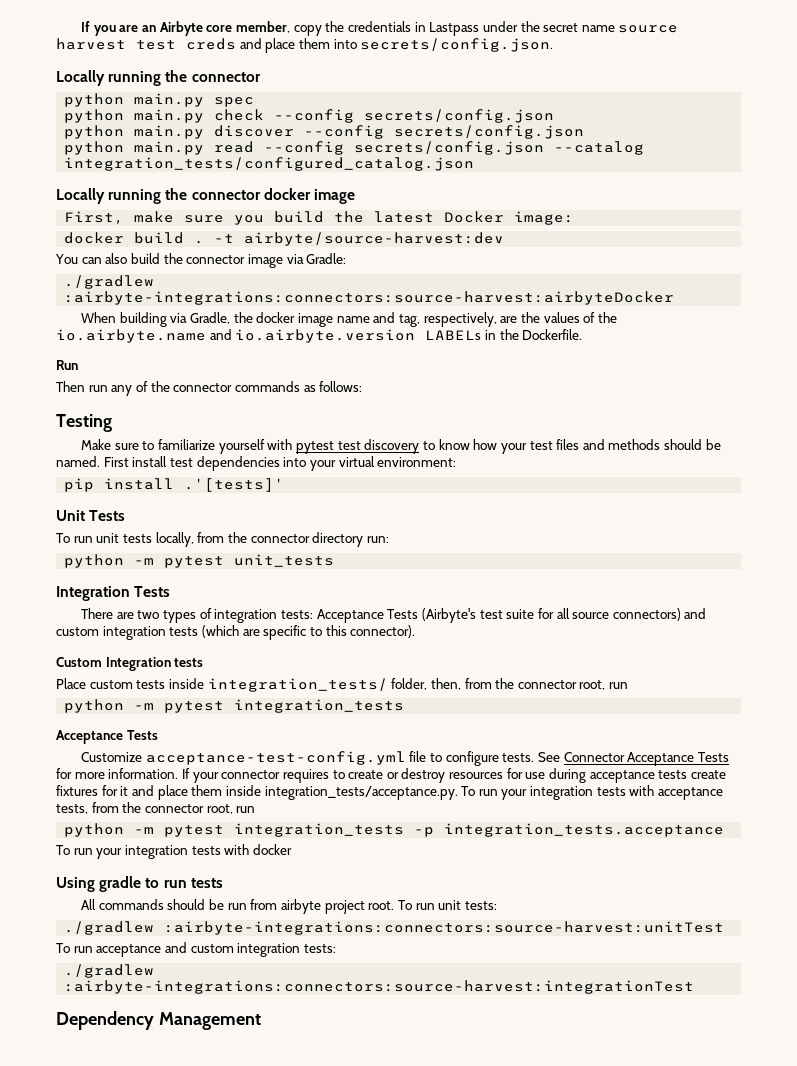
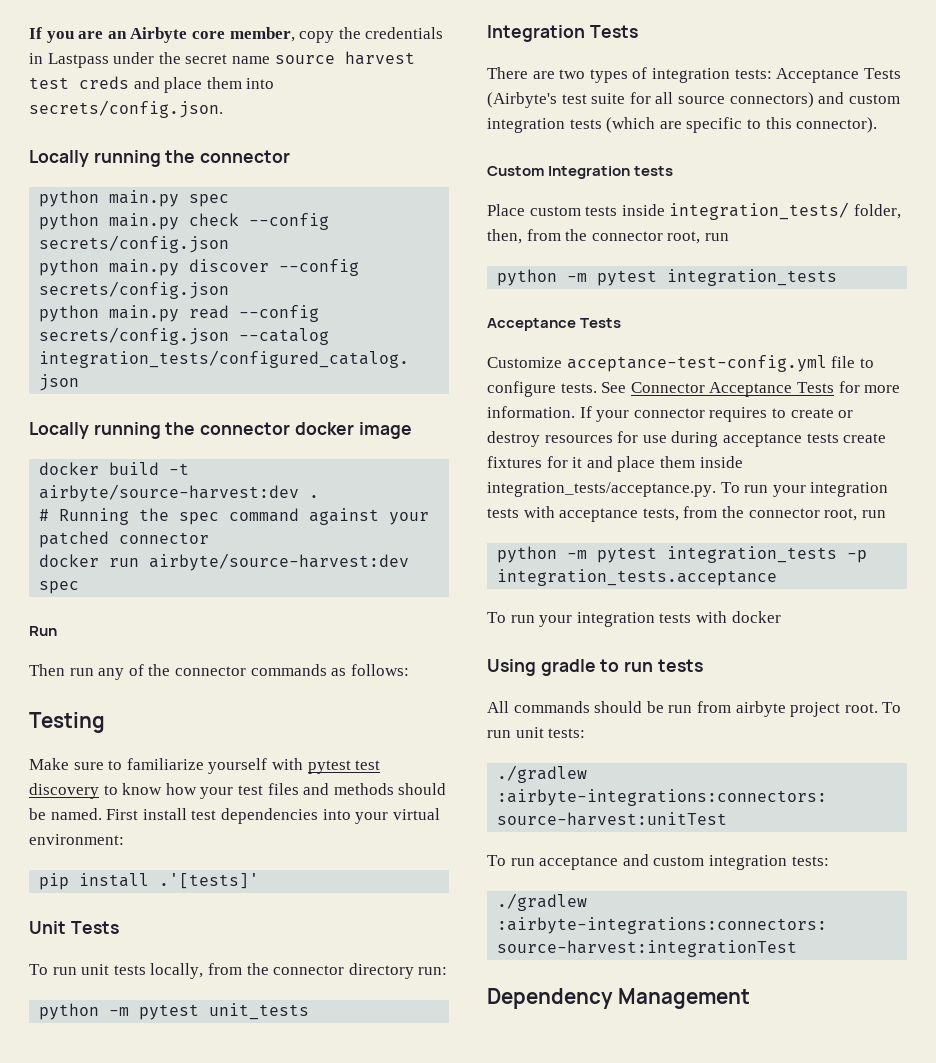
- First, make sure you build the latest Docker image:
- docker build . -t airbyte/source-harvest:dev
- You can also build the connector image via Gradle:
- ./gradlew :airbyte-integrations:connectors:source-harvest:airbyteDocker
- When building via Gradle, the docker image name and tag, respectively, are the values of the io.airbyte.name and io.airbyte.version LABELs in the Dockerfile.
+ docker build -t airbyte/source-harvest:dev .
+ # Running the spec command against your patched connector
+ docker run airbyte/source-harvest:dev spec

